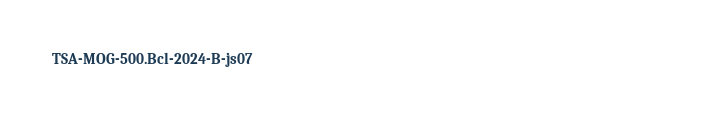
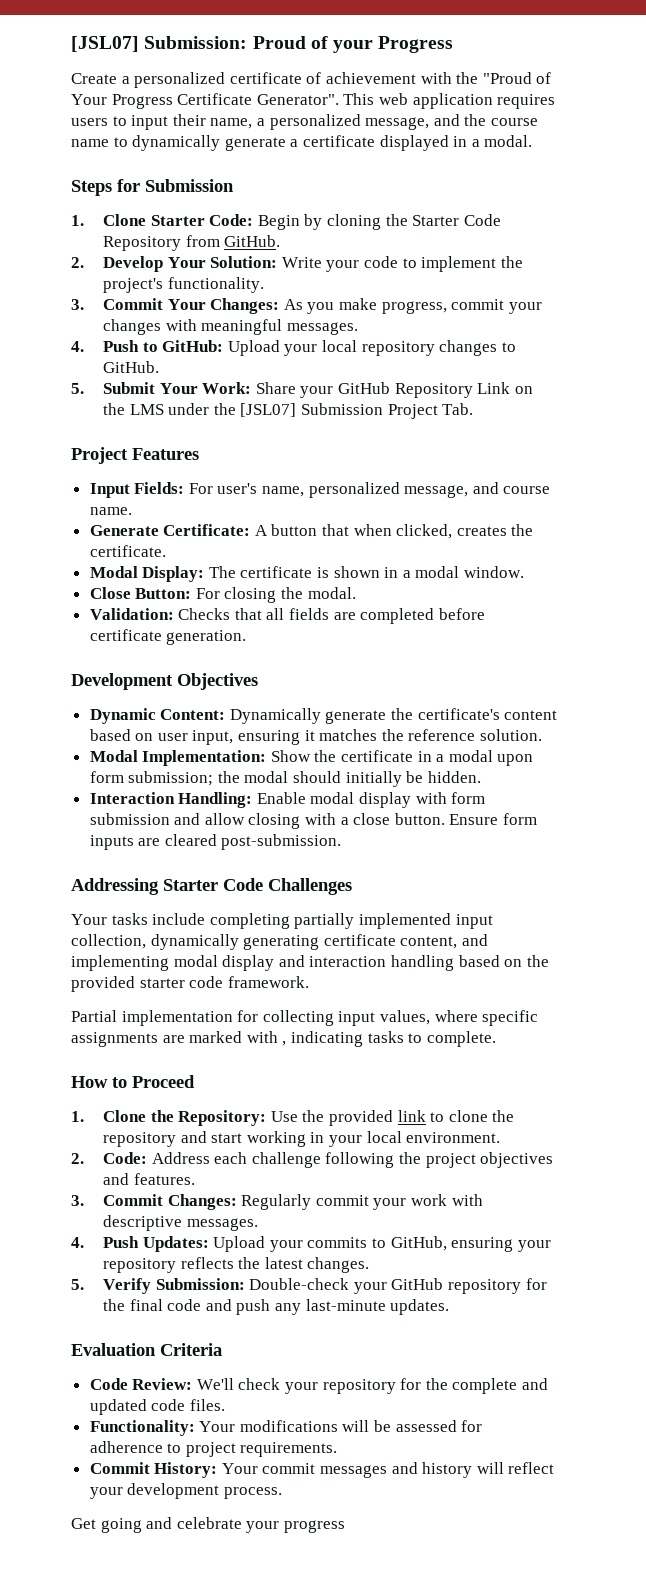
- TSA-MOG-500.Bcl-2024-B-js07
+ [JSL07] Submission: Proud of your Progress
+ Create a personalized certificate of achievement with the "Proud of Your Progress Certificate Generator". This web application requires users to input their name, a personalized message, and the course name to dynamically generate a certificate displayed in a modal.
+ Steps for Submission
+ 1. Clone Starter Code: Begin by cloning the Starter Code Repository from GitHub.
+ 2. Develop Your Solution: Write your code to implement the project's functionality.
+ 3. Commit Your Changes: As you make progress, commit your changes with meaningful messages.
+ 4. Push to GitHub: Upload your local repository changes to GitHub.
+ 5. Submit Your Work: Share your GitHub Repository Link on the LMS under the [JSL07] Submission Project Tab.
+ Project Features
+ Input Fields: For user's name, personalized message, and course name.
+ Generate Certificate: A button that when clicked, creates the certificate.
+ Modal Display: The certificate is shown in a modal window.
+ Close Button: For closing the modal.
+ Validation: Checks that all fields are completed before certificate generation.
+ Development Objectives
+ Dynamic Content: Dynamically generate the certificate's content based on user input, ensuring it matches the reference solution.
+ Modal Implementation: Show the certificate in a modal upon form submission; the modal should initially be hidden.
+ Interaction Handling: Enable modal display with form submission and allow closing with a close button. Ensure form inputs are cleared post-submission.
+ Addressing Starter Code Challenges
+ Your tasks include completing partially implemented input collection, dynamically generating certificate content, and implementing modal display and interaction handling based on the provided starter code framework.
+ Partial implementation for collecting input values, where specific assignments are marked with , indicating tasks to complete.
+ How to Proceed
+ 1. Clone the Repository: Use the provided link to clone the repository and start working in your local environment.
+ 2. Code: Address each challenge following the project objectives and features.
+ 3. Commit Changes: Regularly commit your work with descriptive messages.
+ 4. Push Updates: Upload your commits to GitHub, ensuring your repository reflects the latest changes.
+ 5. Verify Submission: Double-check your GitHub repository for the final code and push any last-minute updates.
+ Evaluation Criteria
+ Code Review: We'll check your repository for the complete and updated code files.
+ Functionality: Your modifications will be assessed for adherence to project requirements.
+ Commit History: Your commit messages and history will reflect your development process.
+ Get going and celebrate your progress

